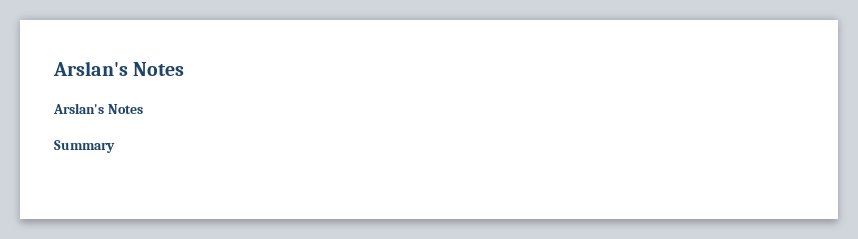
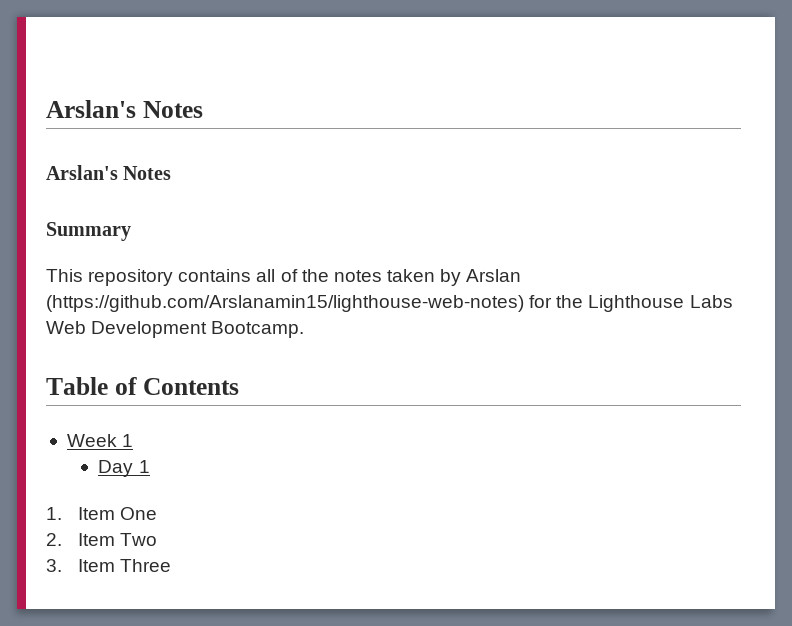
+ This repository contains all of the notes taken by Arslan (https://github.com/Arslanamin15/lighthouse-web-notes) for the Lighthouse Labs Web Development Bootcamp.
+ Table of Contents
+ Week 1
+ Day 1
+ 1. Item One
+ 2. Item Two
+ 3. Item Three

